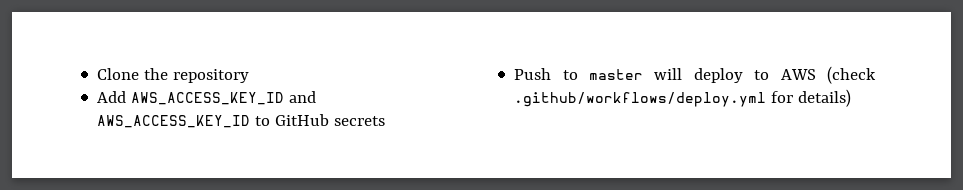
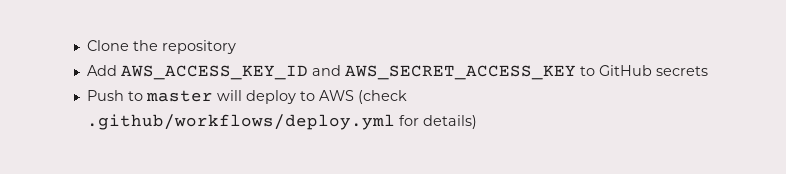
- Add AWS_ACCESS_KEY_ID and AWS_ACCESS_KEY_ID to GitHub secrets
+ Add AWS_ACCESS_KEY_ID and AWS_SECRET_ACCESS_KEY to GitHub secrets

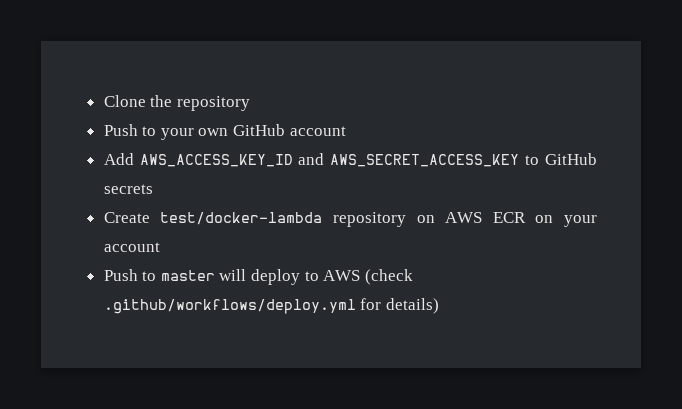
+ Push to your own GitHub account
+ Create test/docker-lambda repository on AWS ECR on your account

